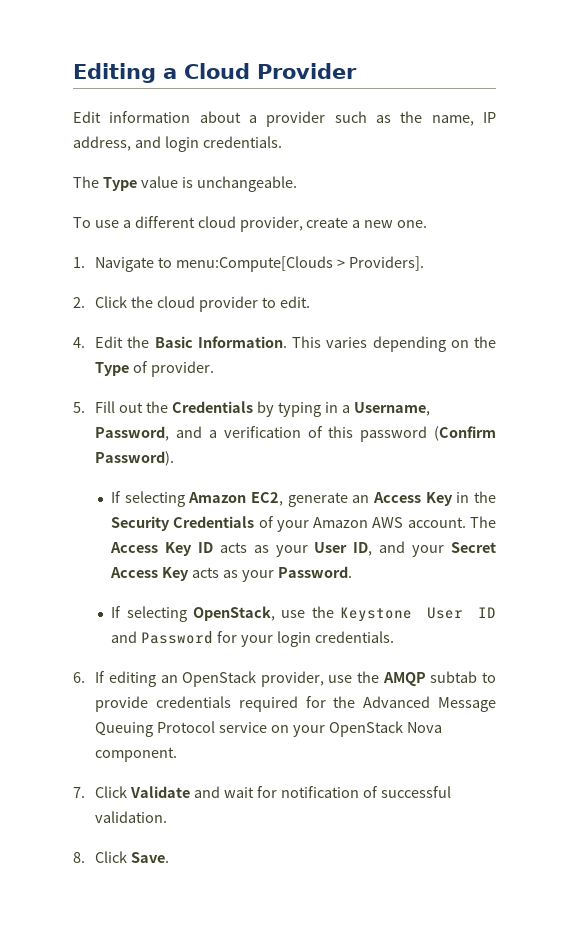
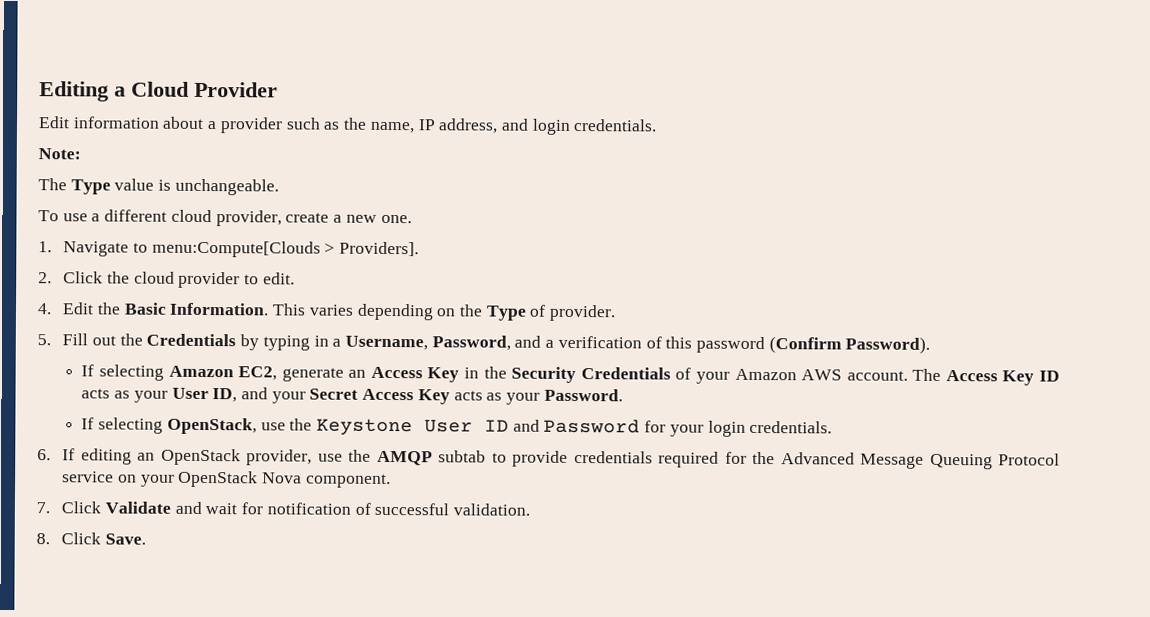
+ Note:

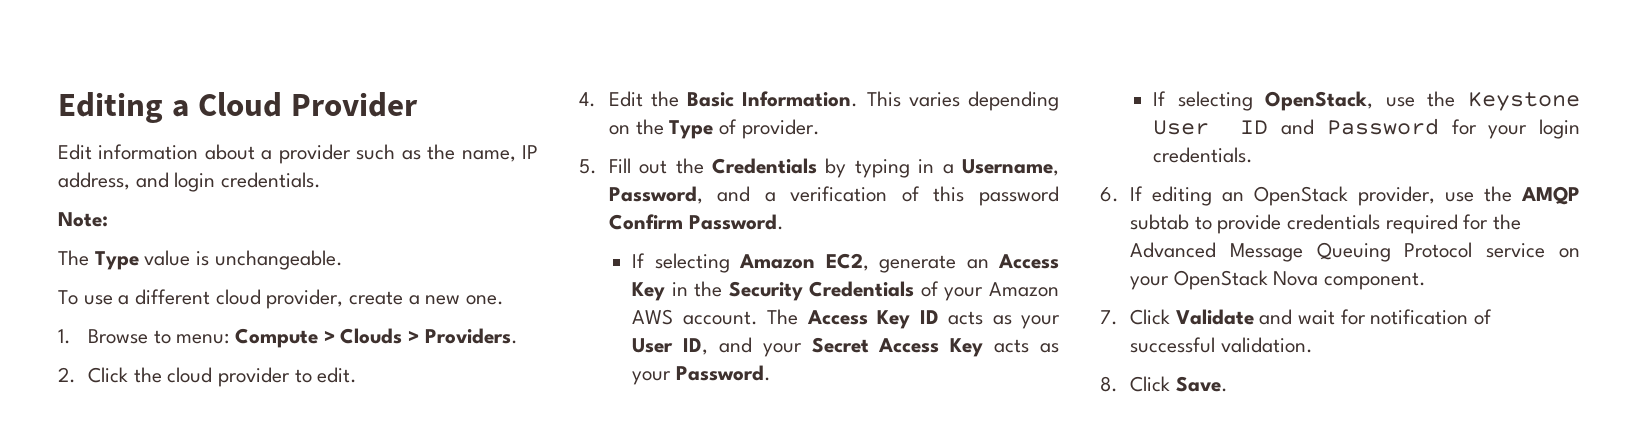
- 1. Navigate to menu:Compute[Clouds > Providers].
+ 1. Browse to menu: Compute > Clouds > Providers.
- 5. Fill out the Credentials by typing in a Username, Password, and a verification of this password (Confirm Password).
+ 5. Fill out the Credentials by typing in a Username, Password, and a verification of this password Confirm Password.

